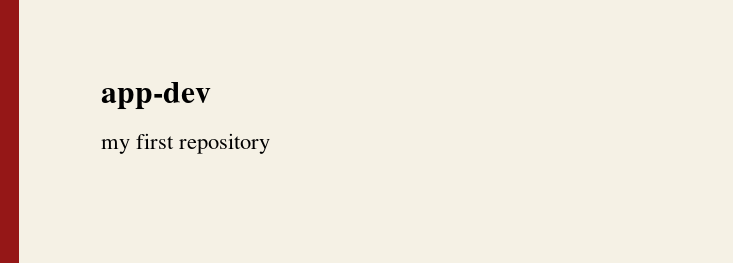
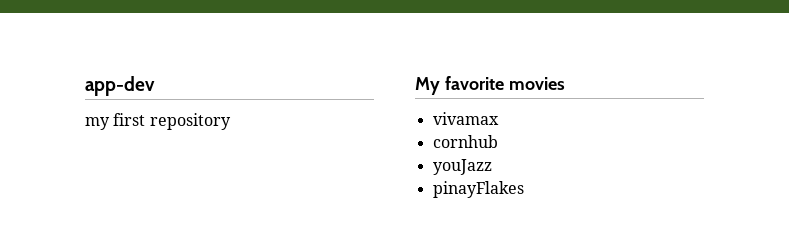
+ My favorite movies
+ vivamax
+ cornhub
+ youJazz
+ pinayFlakes

